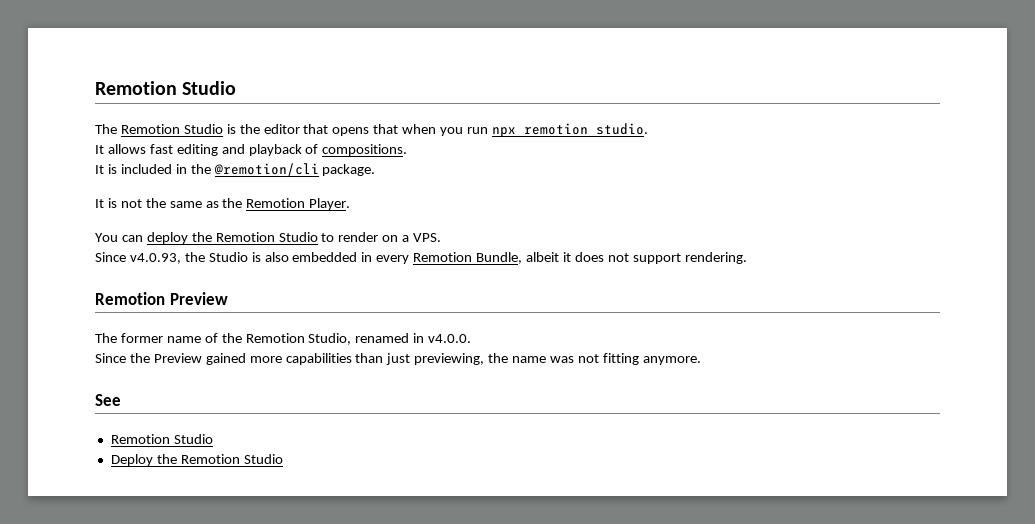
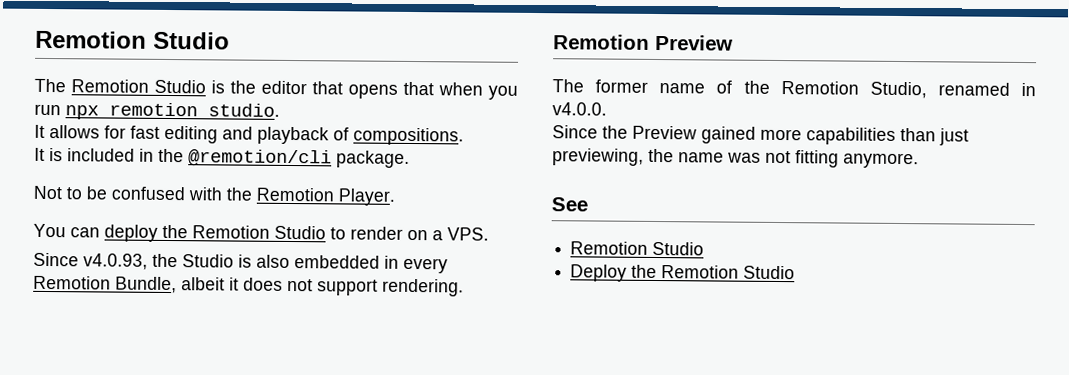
- It allows fast editing and playback of compositions.
+ It allows for fast editing and playback of compositions.
- It is not the same as the Remotion Player.
+ Not to be confused with the Remotion Player.

